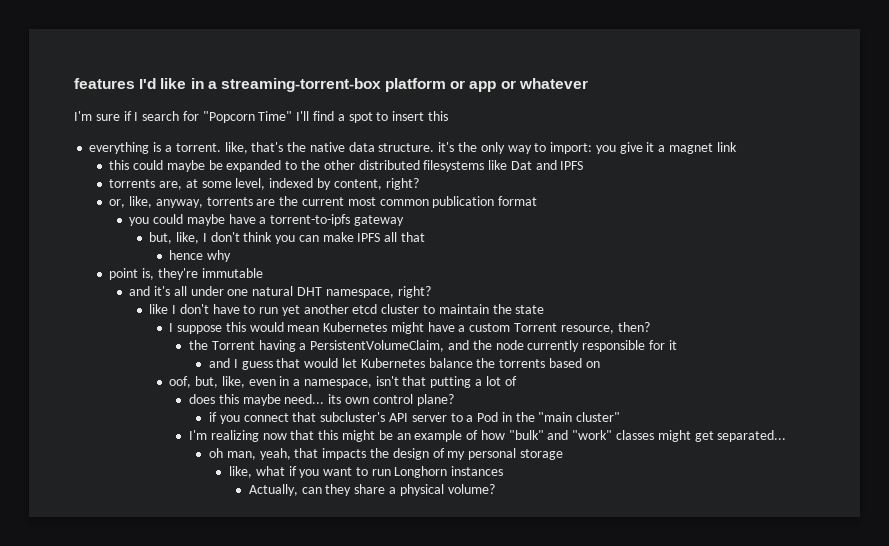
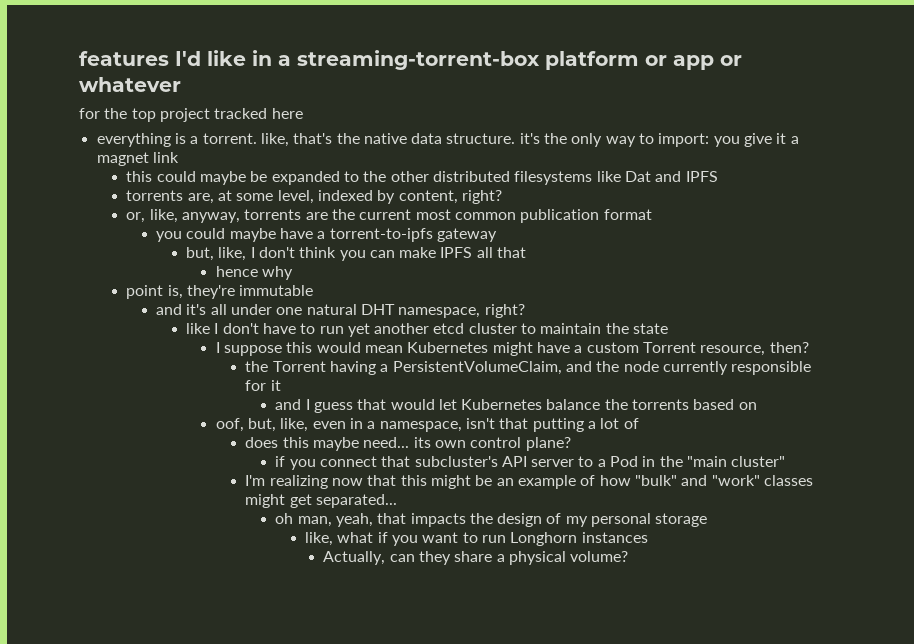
- I'm sure if I search for "Popcorn Time" I'll find a spot to insert this
+ for the top project tracked here

